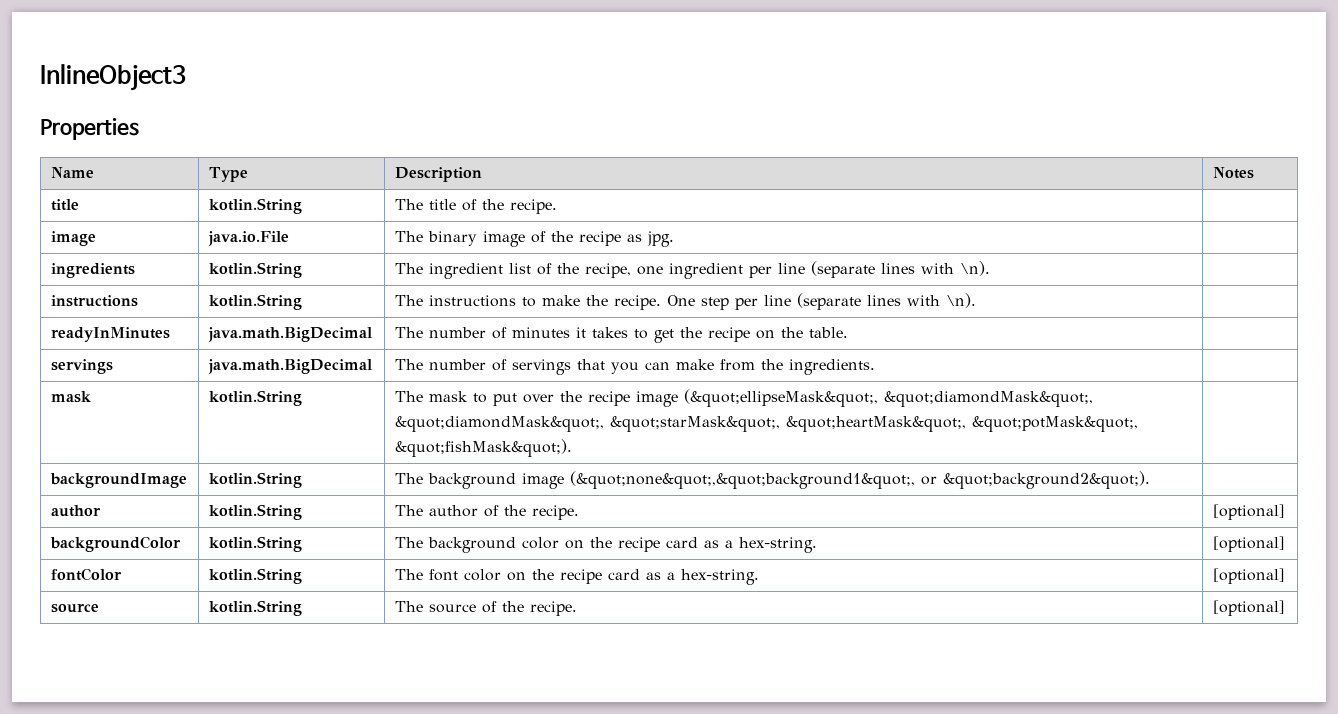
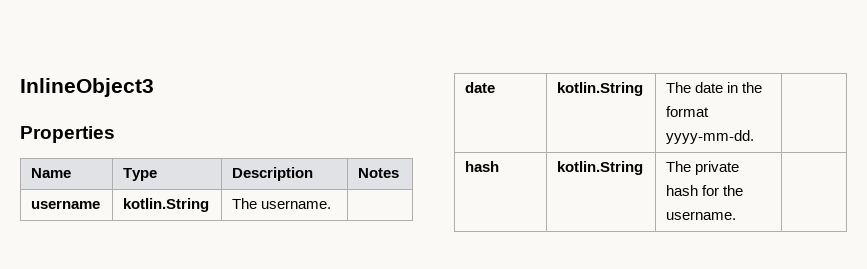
- title | kotlin.String | The title of the recipe. |
- image | java.io.File | The binary image of the recipe as jpg. |
- ingredients | kotlin.String | The ingredient list of the recipe, one ingredient per line (separate lines with \n). |
- instructions | kotlin.String | The instructions to make the recipe. One step per line (separate lines with \n). |
- readyInMinutes | java.math.BigDecimal | The number of minutes it takes to get the recipe on the table. |
- servings | java.math.BigDecimal | The number of servings that you can make from the ingredients. |
- mask | kotlin.String | The mask to put over the recipe image (&quot;ellipseMask&quot;, &quot;diamondMask&quot;, &quot;diamondMask&quot;, &quot;starMask&quot;, &quot;heartMask&quot;, &quot;potMask&quot;, &quot;fishMask&quot;). |
- backgroundImage | kotlin.String | The background image (&quot;none&quot;,&quot;background1&quot;, or &quot;background2&quot;). |
- author | kotlin.String | The author of the recipe. | [optional]
- backgroundColor | kotlin.String | The background color on the recipe card as a hex-string. | [optional]
- fontColor | kotlin.String | The font color on the recipe card as a hex-string. | [optional]
- source | kotlin.String | The source of the recipe. | [optional]
+ username | kotlin.String | The username. |
+ date | kotlin.String | The date in the format yyyy-mm-dd. |
+ hash | kotlin.String | The private hash for the username. |

